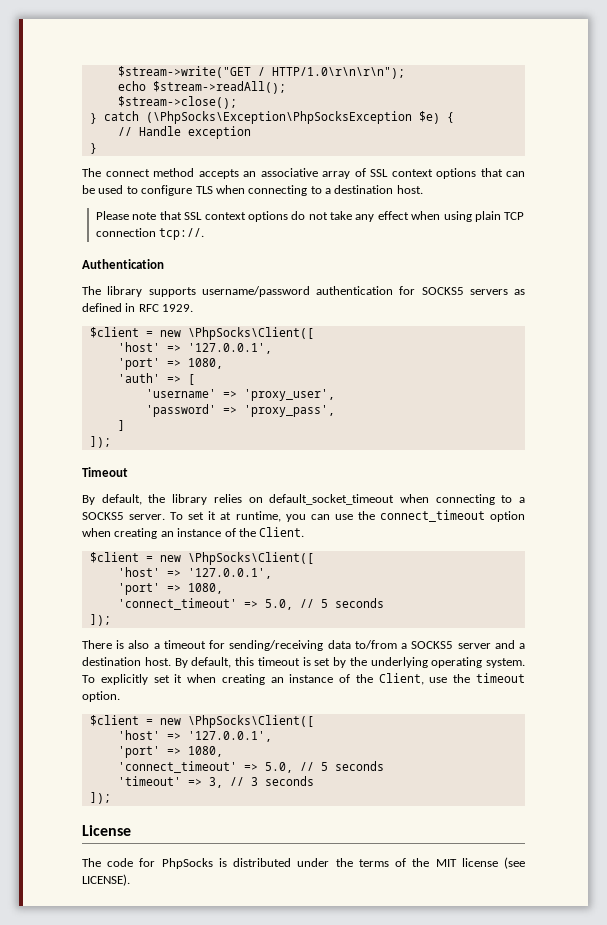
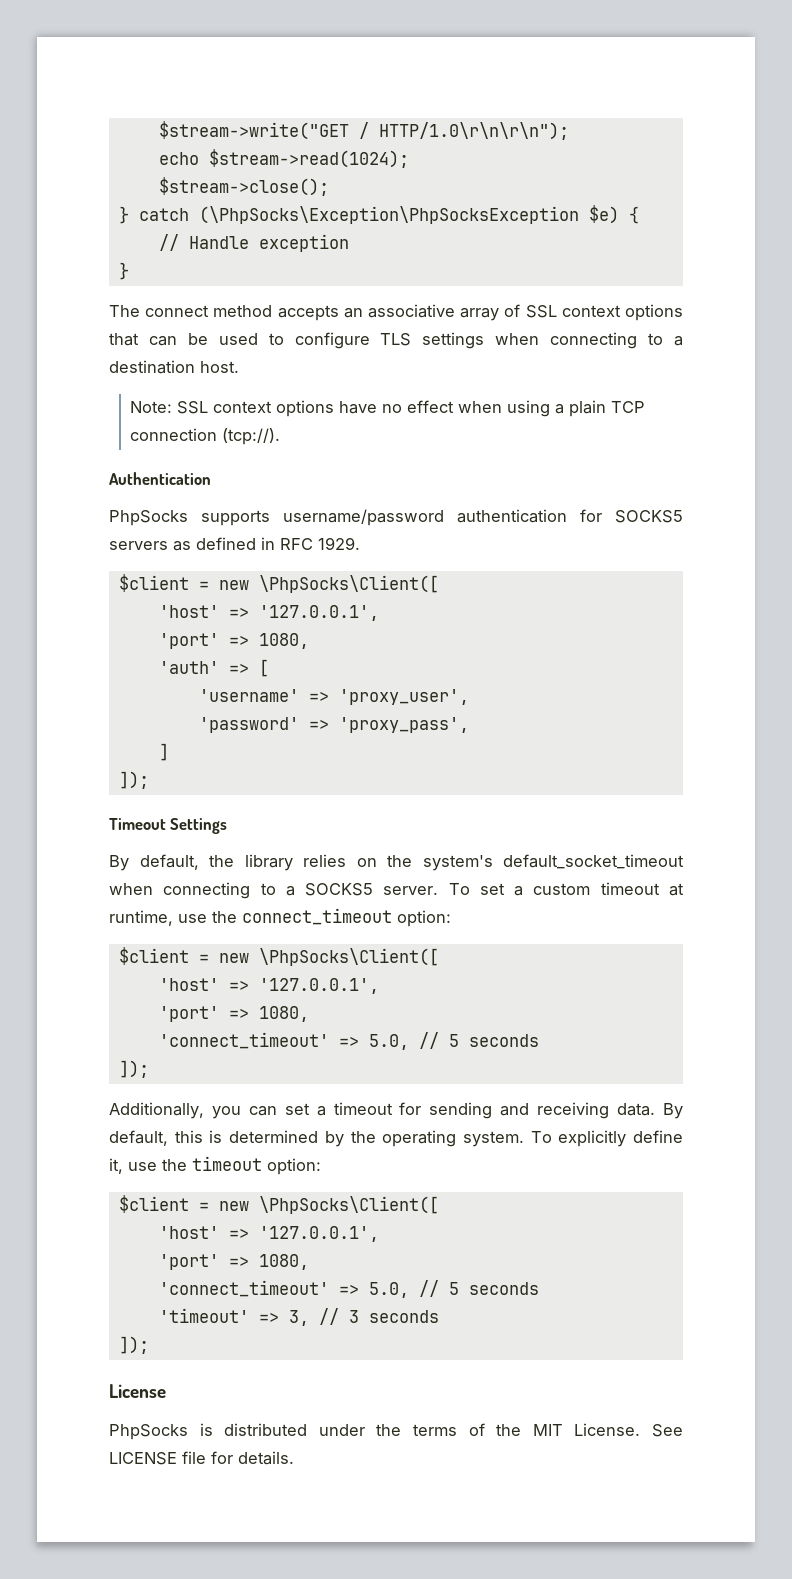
- echo $stream->readAll();
+ echo $stream->read(1024);
- The connect method accepts an associative array of SSL context options that can be used to configure TLS when connecting to a destination host.
+ The connect method accepts an associative array of SSL context options that can be used to configure TLS settings when connecting to a destination host.
- Please note that SSL context options do not take any effect when using plain TCP connection tcp://.
+ Note: SSL context options have no effect when using a plain TCP connection (tcp://).
- The library supports username/password authentication for SOCKS5 servers as defined in RFC 1929.
+ PhpSocks supports username/password authentication for SOCKS5 servers as defined in RFC 1929.
- Timeout
+ Timeout Settings
- By default, the library relies on default_socket_timeout when connecting to a SOCKS5 server.
+ By default, the library relies on the system's default_socket_timeout when connecting to a SOCKS5 server.
- To set it at runtime, you can use the connect_timeout option when creating an instance of the Client.
+ To set a custom timeout at runtime, use the connect_timeout option:
- There is also a timeout for sending/receiving data to/from a SOCKS5 server and a destination host. By default, this timeout is set by the underlying operating system.
+ Additionally, you can set a timeout for sending and receiving data. By default, this is determined by the operating system.
- To explicitly set it when creating an instance of the Client, use the timeout option.
+ To explicitly define it, use the timeout option:
- The code for PhpSocks is distributed under the terms of the MIT license (see LICENSE).
+ PhpSocks is distributed under the terms of the MIT License. See LICENSE file for details.

